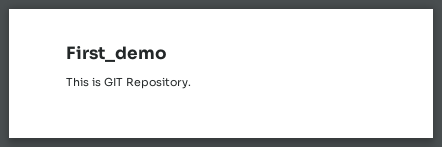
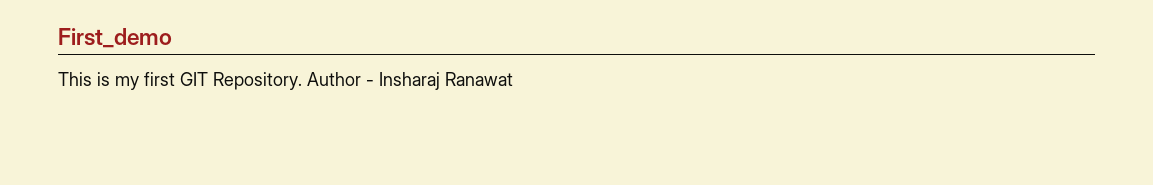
- This is GIT Repository.
+ This is my first GIT Repository. Author - Insharaj Ranawat

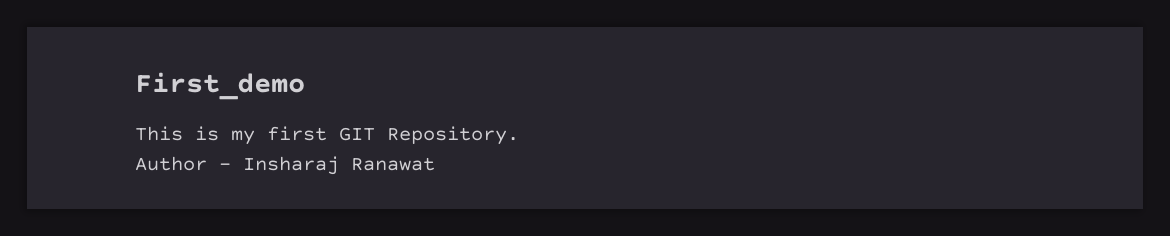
- This is my first GIT Repository. Author - Insharaj Ranawat
+ This is my first GIT Repository.
+ Author - Insharaj Ranawat

